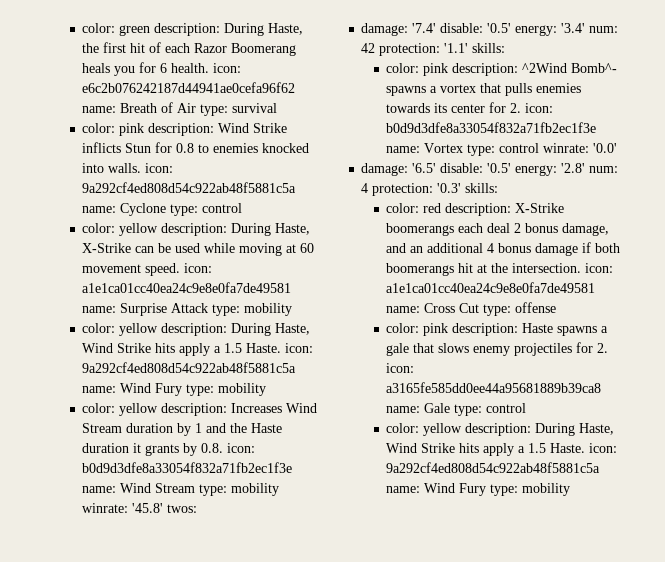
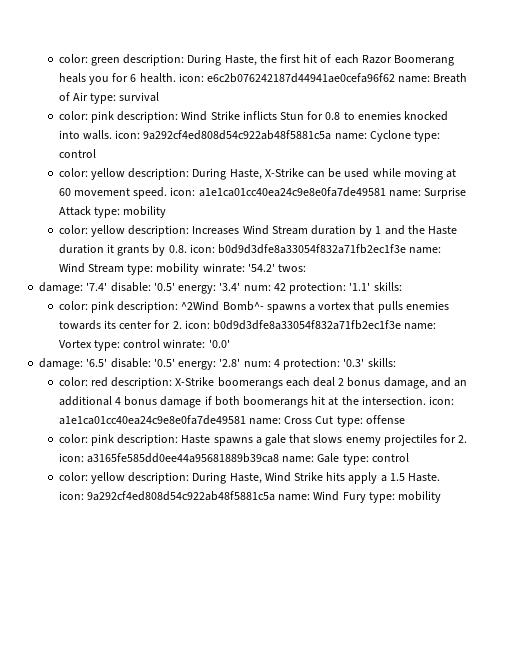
  color: yellow description: During Haste, X-Strike can be used while moving at 60 movement speed. icon: a1e1ca01cc40ea24c9e8e0fa7de49581 name: Surprise Attack type: mobility
- color: yellow description: During Haste, Wind Strike hits apply a 1.5 Haste. icon: 9a292cf4ed808d54c922ab48f5881c5a name: Wind Fury type: mobility
- color: yellow description: Increases Wind Stream duration by 1 and the Haste duration it grants by 0.8. icon: b0d9d3dfe8a33054f832a71fb2ec1f3e name: Wind Stream type: mobility winrate: '45.8' twos:
+ color: yellow description: Increases Wind Stream duration by 1 and the Haste duration it grants by 0.8. icon: b0d9d3dfe8a33054f832a71fb2ec1f3e name: Wind Stream type: mobility winrate: '54.2' twos:

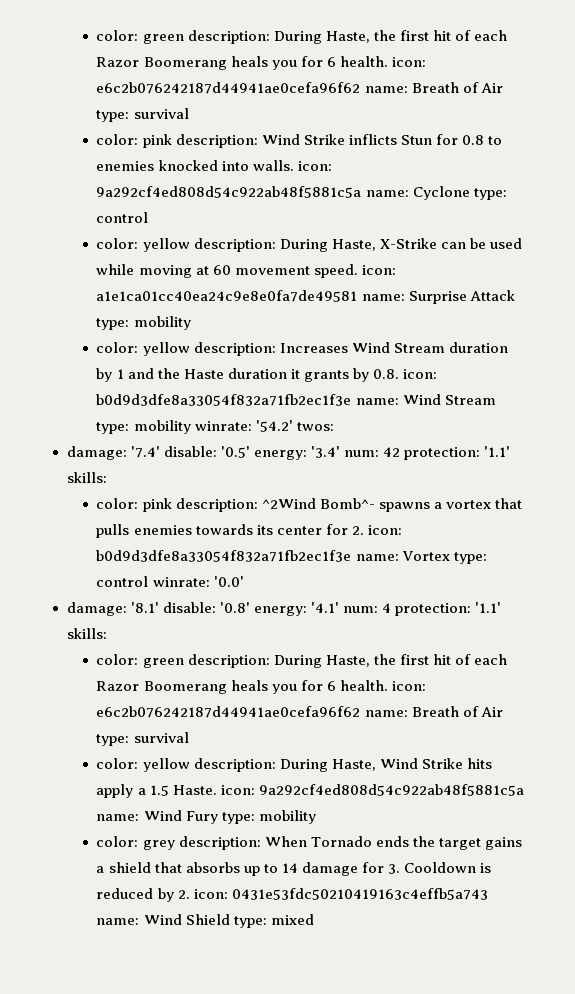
- damage: '6.5' disable: '0.5' energy: '2.8' num: 4 protection: '0.3' skills:
- color: red description: X-Strike boomerangs each deal 2 bonus damage, and an additional 4 bonus damage if both boomerangs hit at the intersection. icon: a1e1ca01cc40ea24c9e8e0fa7de49581 name: Cross Cut type: offense
- color: pink description: Haste spawns a gale that slows enemy projectiles for 2. icon: a3165fe585dd0ee44a95681889b39ca8 name: Gale type: control
+ damage: '8.1' disable: '0.8' energy: '4.1' num: 4 protection: '1.1' skills:
+ color: green description: During Haste, the first hit of each Razor Boomerang heals you for 6 health. icon: e6c2b076242187d44941ae0cefa96f62 name: Breath of Air type: survival
+ color: grey description: When Tornado ends the target gains a shield that absorbs up to 14 damage for 3. Cooldown is reduced by 2. icon: 0431e53fdc50210419163c4effb5a743 name: Wind Shield type: mixed

